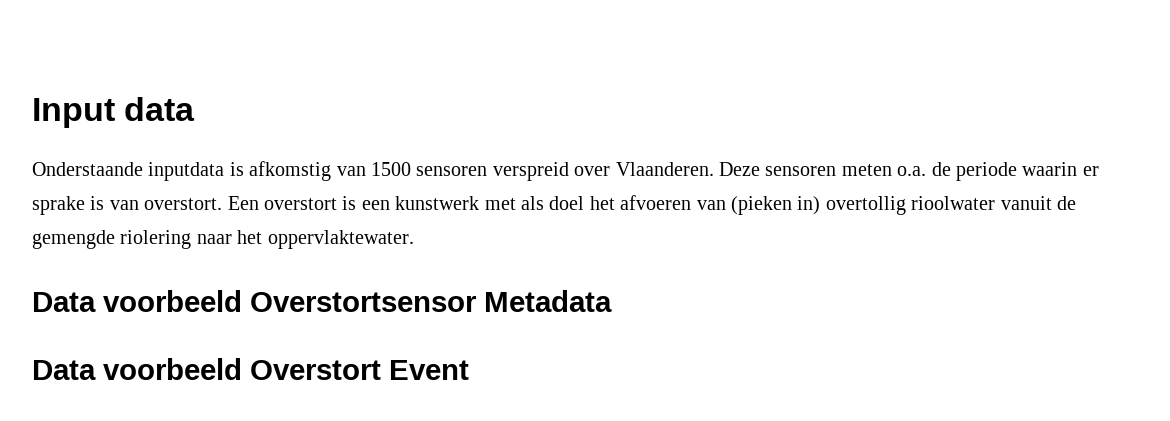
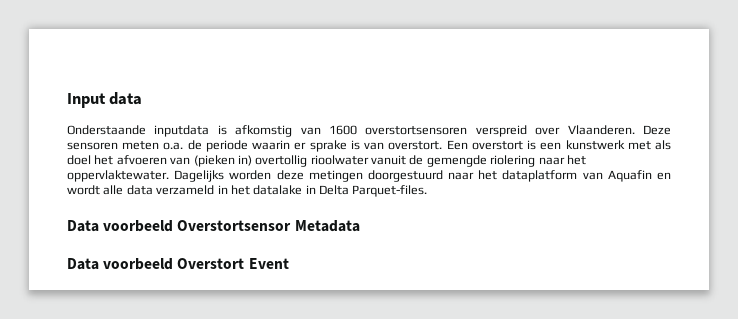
- Onderstaande inputdata is afkomstig van 1500 sensoren verspreid over Vlaanderen.
+ Onderstaande inputdata is afkomstig van 1600 overstortsensoren verspreid over Vlaanderen.
+ Dagelijks worden deze metingen doorgestuurd naar het dataplatform van Aquafin en wordt alle data verzameld in het datalake in Delta Parquet-files.

